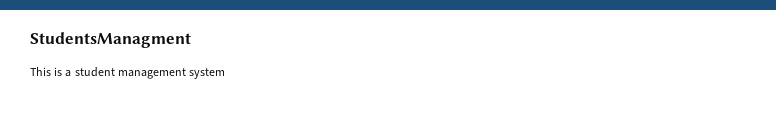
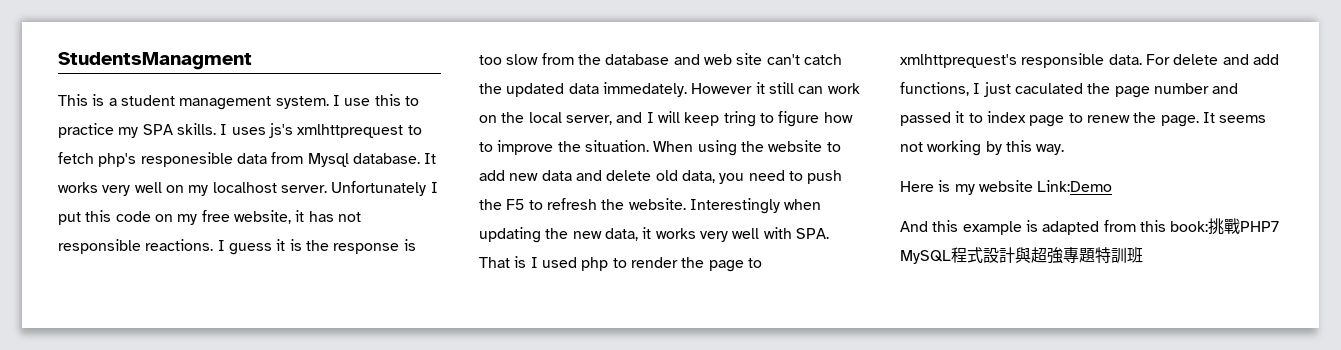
- This is a student management system
+ This is a student management system. I use this to practice my SPA skills. I uses js's xmlhttprequest to fetch php's responesible data from Mysql database. It works very well on my localhost server. Unfortunately I put this code on my free website, it has not responsible reactions. I guess it is the response is too slow from the database and web site can't catch the updated data immedately. However it still can work on the local server, and I will keep tring to figure how to improve the situation. When using the website to add new data and delete old data, you need to push the F5 to refresh the website. Interestingly when updating the new data, it works very well with SPA. That is I used php to render the page to xmlhttprequest's responsible data. For delete and add functions, I just caculated the page number and passed it to index page to renew the page. It seems not working by this way.
+ Here is my website Link:Demo
+ And this example is adapted from this book:挑戰PHP7 MySQL程式設計與超強專題特訓班

